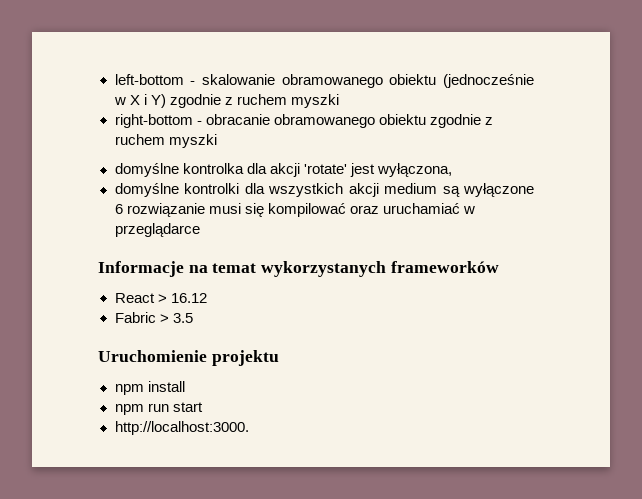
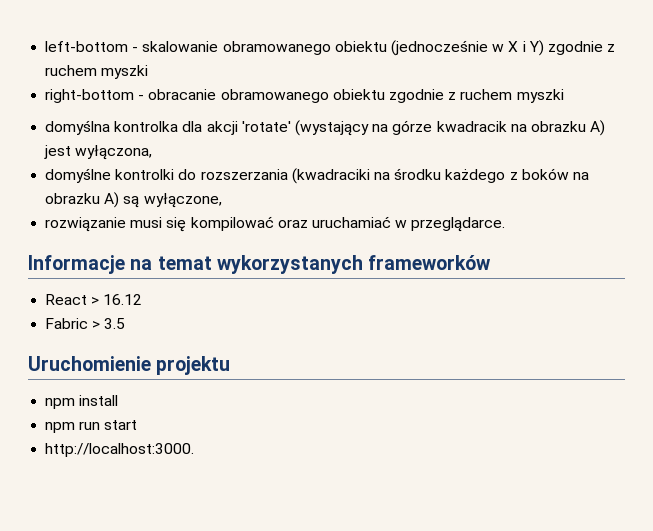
- domyślne kontrolka dla akcji 'rotate' jest wyłączona,
- domyślne kontrolki dla wszystkich akcji medium są wyłączone 6 rozwiązanie musi się kompilować oraz uruchamiać w przeglądarce
+ domyślna kontrolka dla akcji 'rotate' (wystający na górze kwadracik na obrazku A) jest wyłączona,
+ domyślne kontrolki do rozszerzania (kwadraciki na środku każdego z boków na obrazku A) są wyłączone,
+ rozwiązanie musi się kompilować oraz uruchamiać w przeglądarce.

